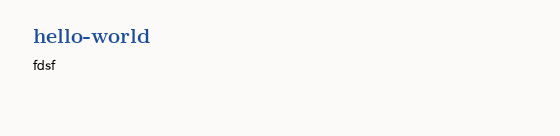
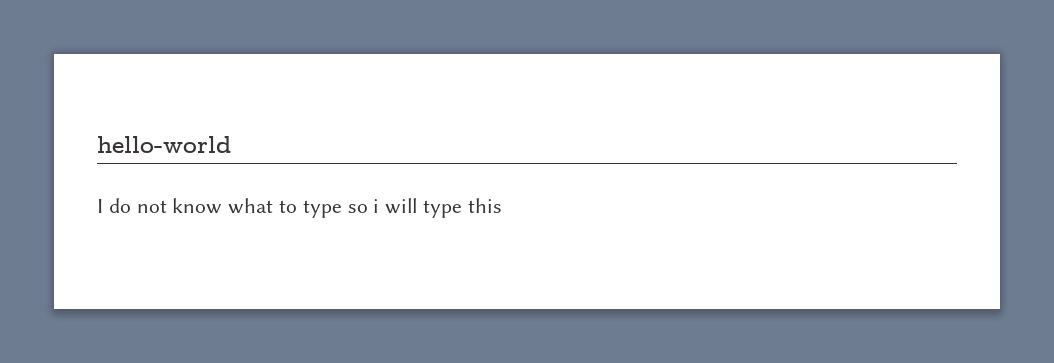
- fdsf
+ I do not know what to type so i will type this

